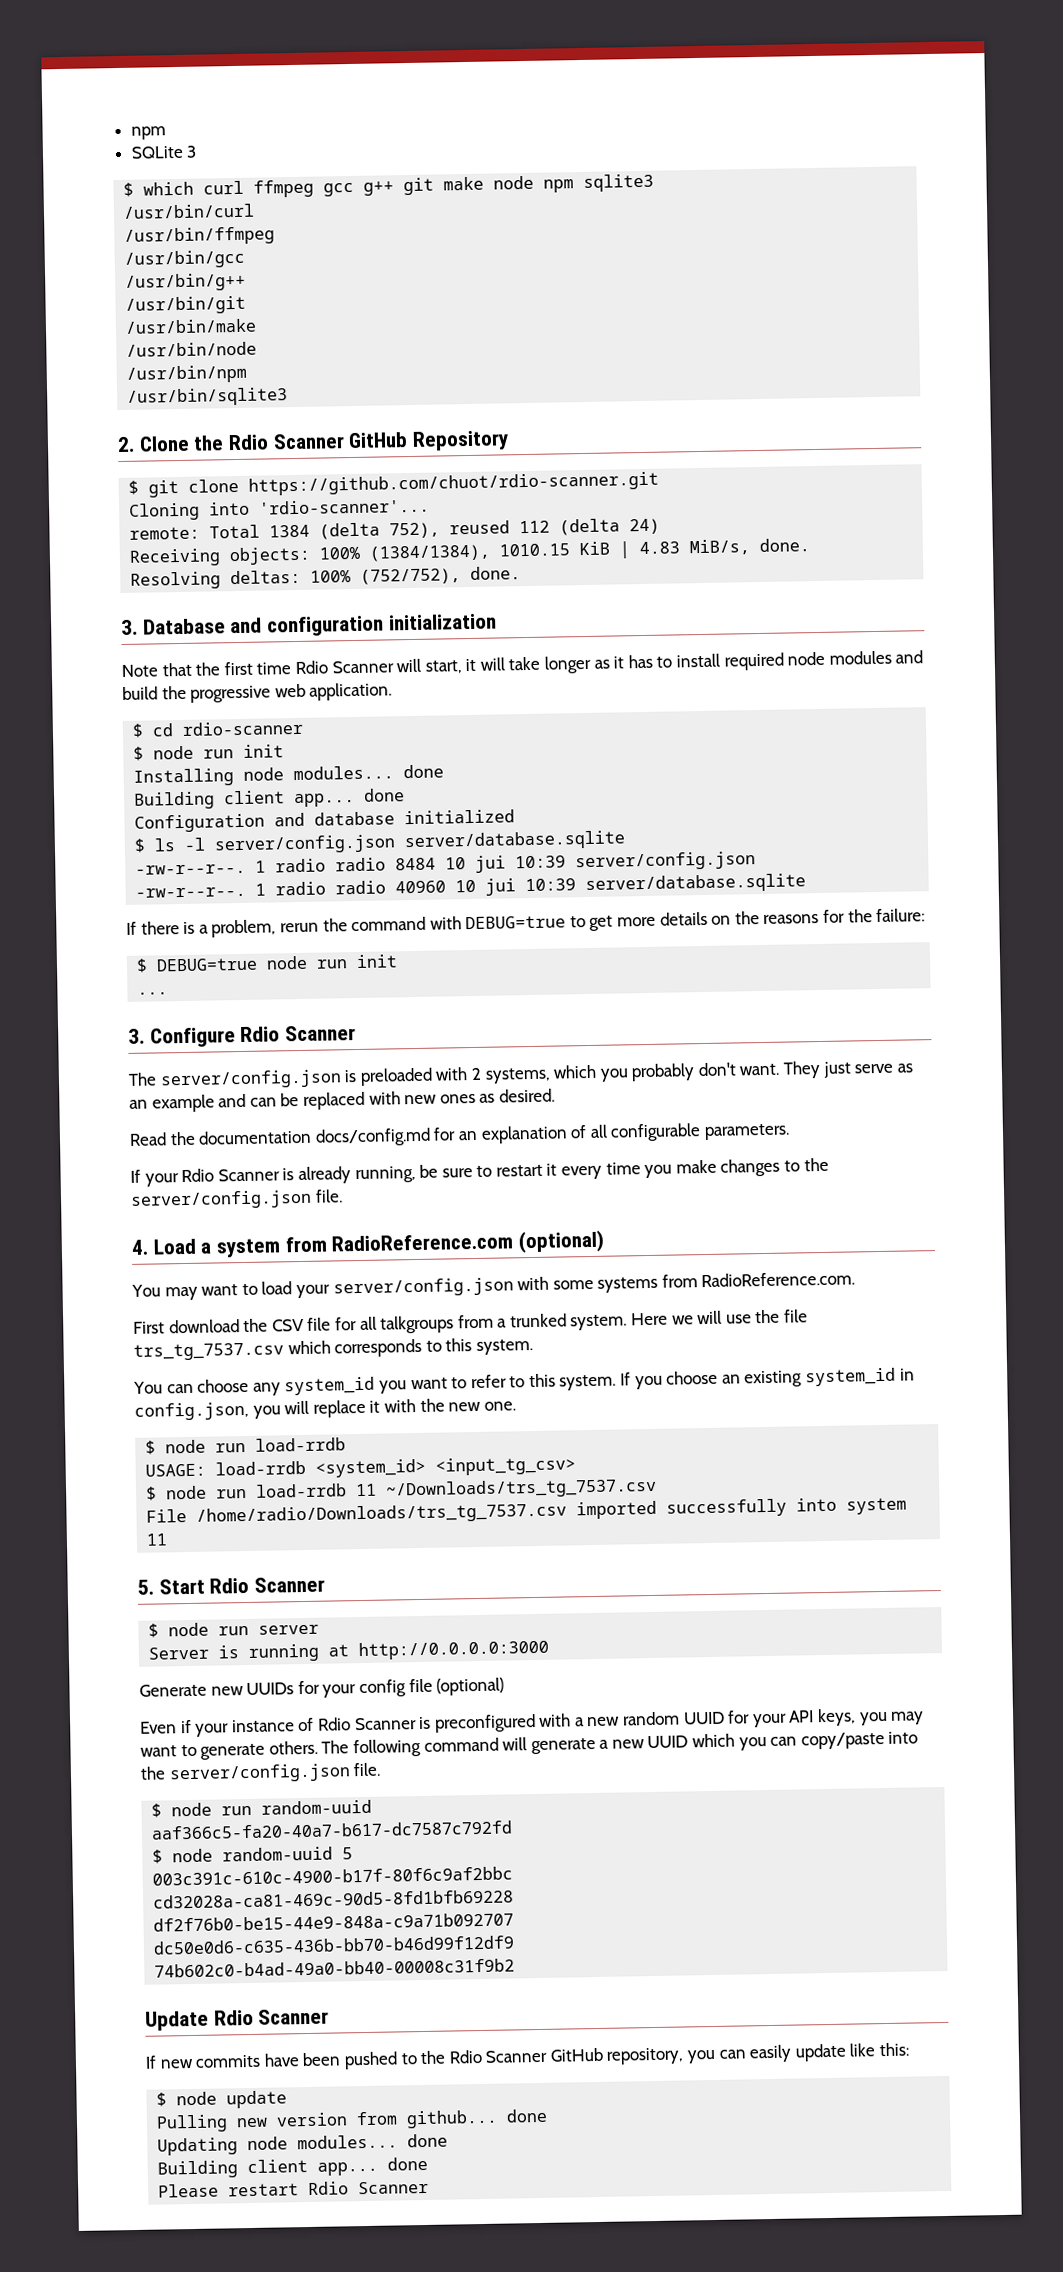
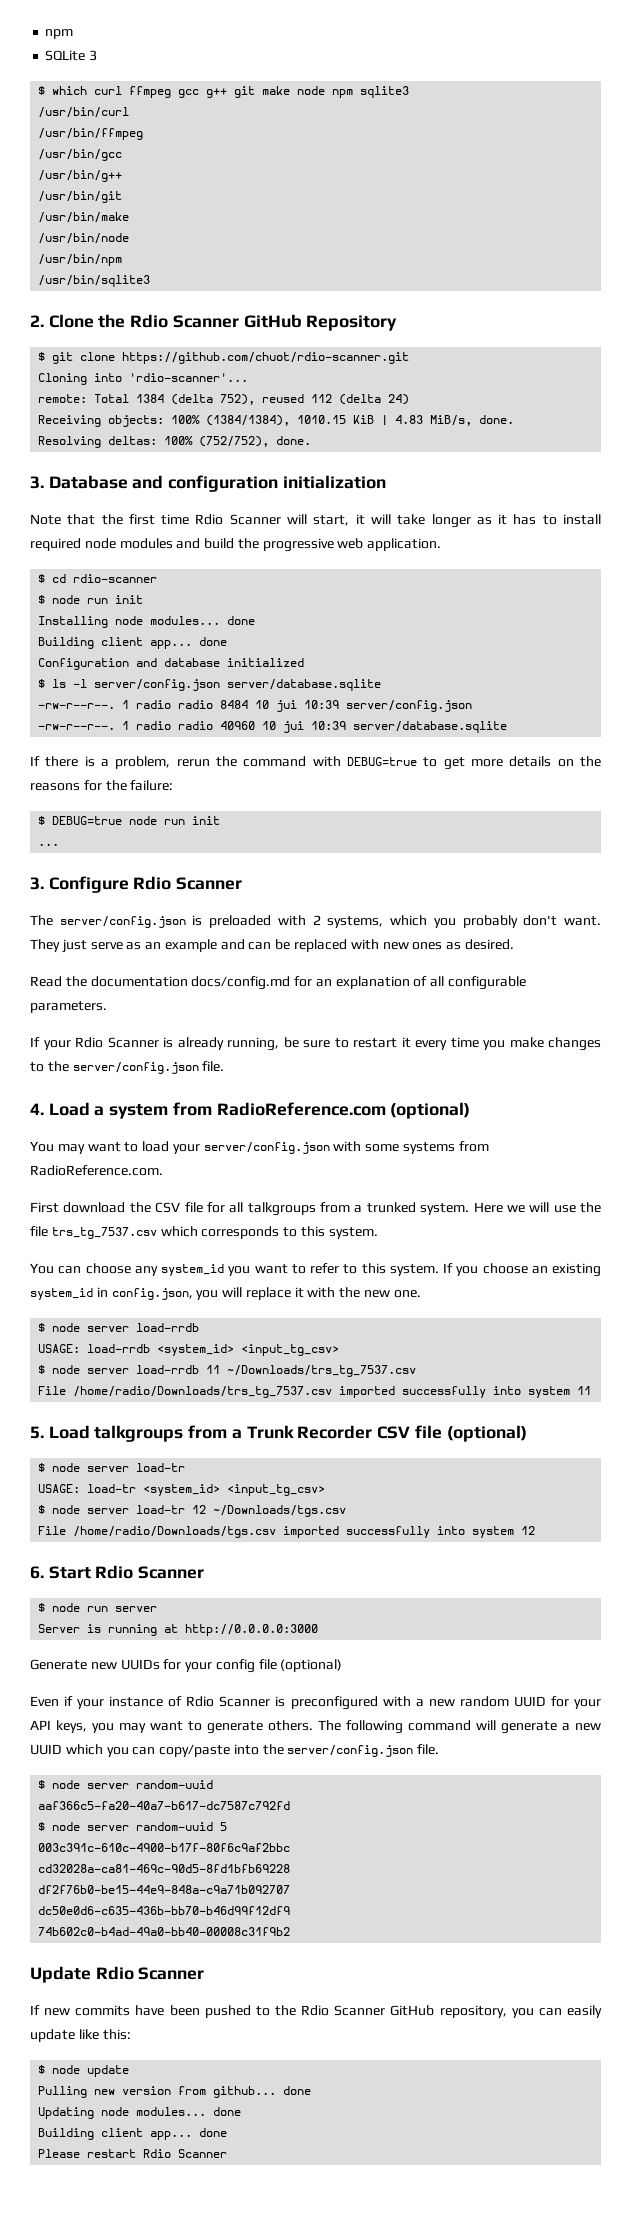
  If you choose an existing system_id in config.json, you will replace it with the new one.
- $ node run load-rrdb
+ $ node server load-rrdb
- $ node run load-rrdb 11 ~/Downloads/trs_tg_7537.csv
+ $ node server load-rrdb 11 ~/Downloads/trs_tg_7537.csv
- 5. Start Rdio Scanner
+ 5. Load talkgroups from a Trunk Recorder CSV file (optional)
+ $ node server load-tr
+ USAGE: load-tr <system_id> <input_tg_csv>
+ $ node server load-tr 12 ~/Downloads/tgs.csv
+ File /home/radio/Downloads/tgs.csv imported successfully into system 12
+ 6. Start Rdio Scanner
  The following command will generate a new UUID which you can copy/paste into the server/config.json file.
- $ node run random-uuid
+ $ node server random-uuid
- $ node random-uuid 5
+ $ node server random-uuid 5

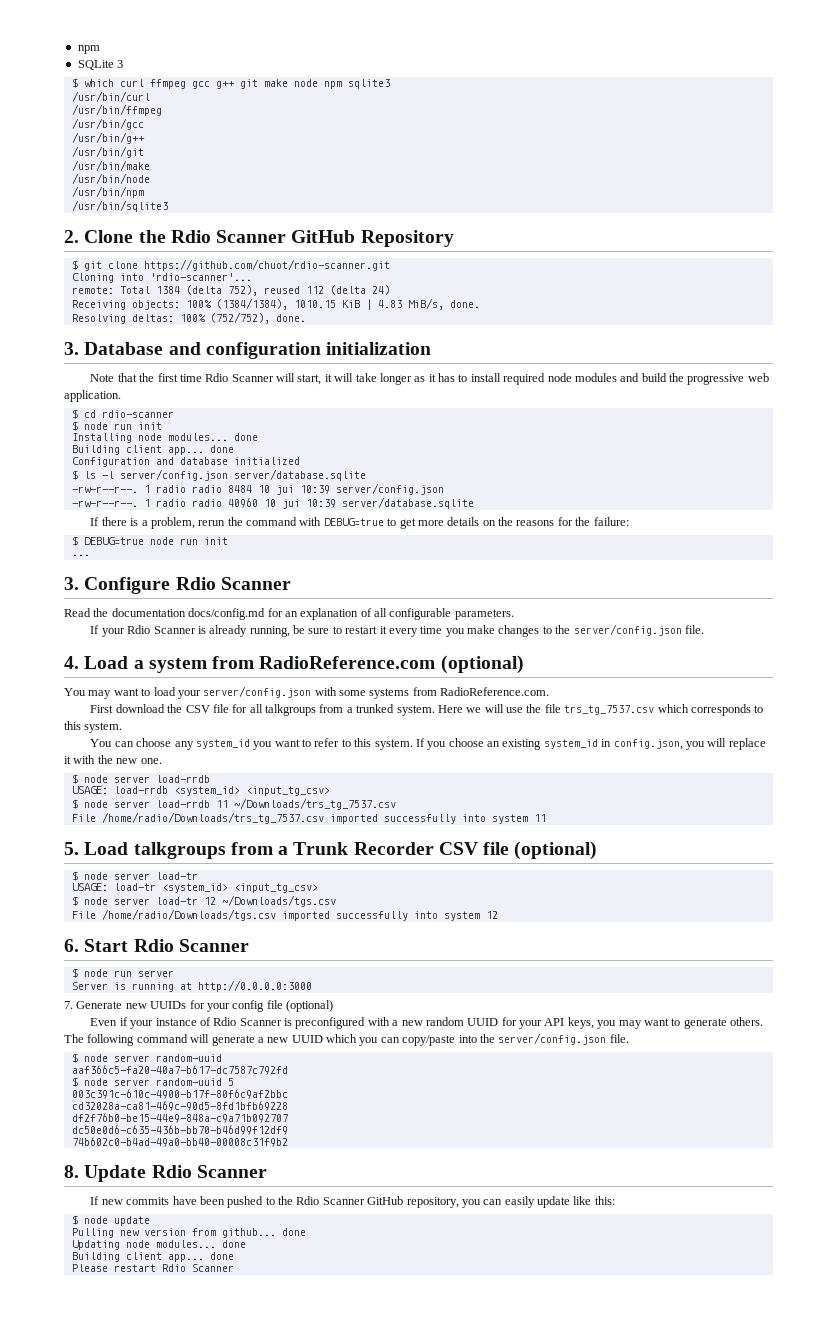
- The server/config.json is preloaded with 2 systems, which you probably don't want. They just serve as an example and can be replaced with new ones as desired.
- Generate new UUIDs for your config file (optional)
+ 7. Generate new UUIDs for your config file (optional)
- Update Rdio Scanner
+ 8. Update Rdio Scanner

